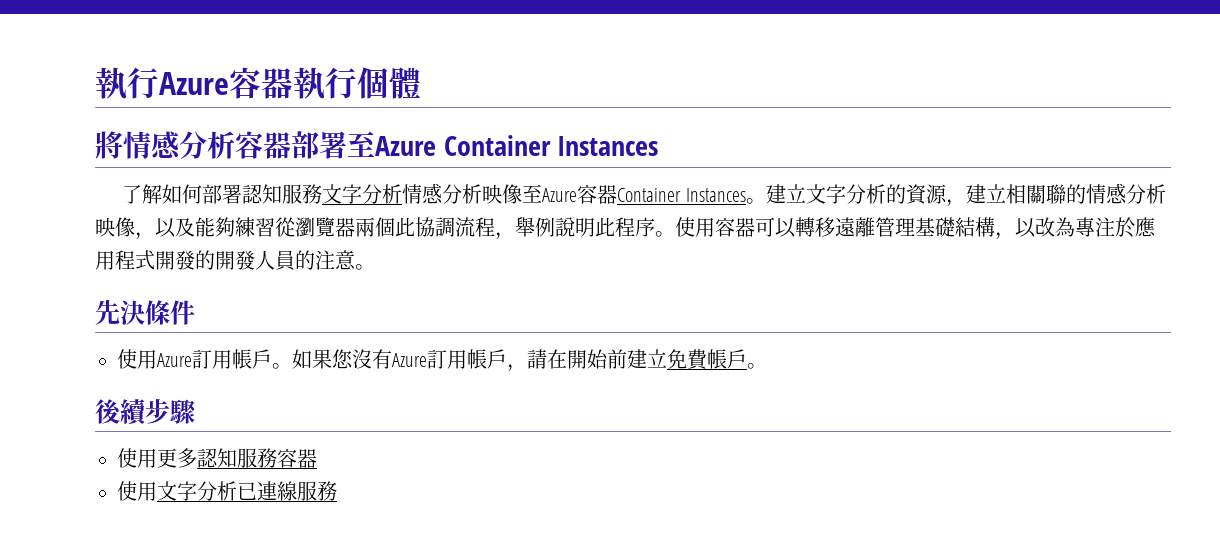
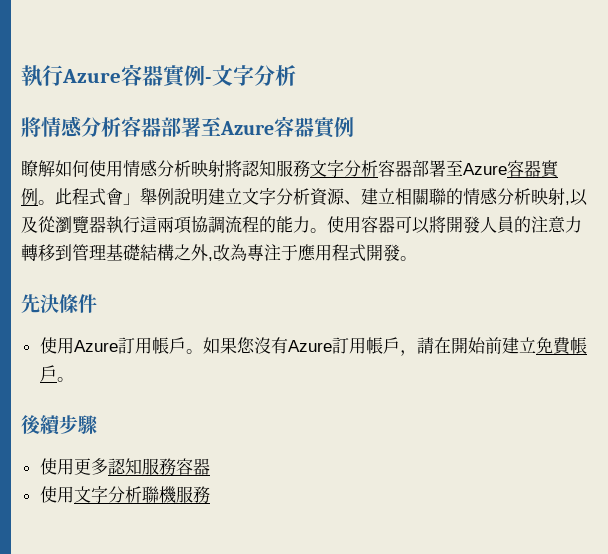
- 執行Azure容器執行個體
+ 執行Azure容器實例-文字分析
- 將情感分析容器部署至Azure Container Instances
- 了解如何部署認知服務文字分析情感分析映像至Azure容器Container Instances。建立文字分析的資源，建立相關聯的情感分析映像，以及能夠練習從瀏覽器兩個此協調流程，舉例說明此程序。使用容器可以轉移遠離管理基礎結構，以改為專注於應用程式開發的開發人員的注意。
+ 將情感分析容器部署至Azure容器實例
+ 瞭解如何使用情感分析映射將認知服務文字分析容器部署至Azure容器實例。此程式會」舉例說明建立文字分析資源、建立相關聯的情感分析映射,以及從瀏覽器執行這兩項協調流程的能力。使用容器可以將開發人員的注意力轉移到管理基礎結構之外,改為專注于應用程式開發。
- 使用文字分析已連線服務
+ 使用文字分析聯機服務

